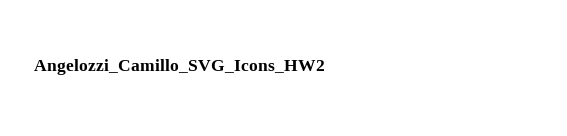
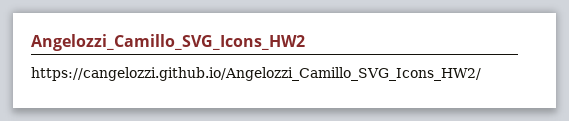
+ https://cangelozzi.github.io/Angelozzi_Camillo_SVG_Icons_HW2/

